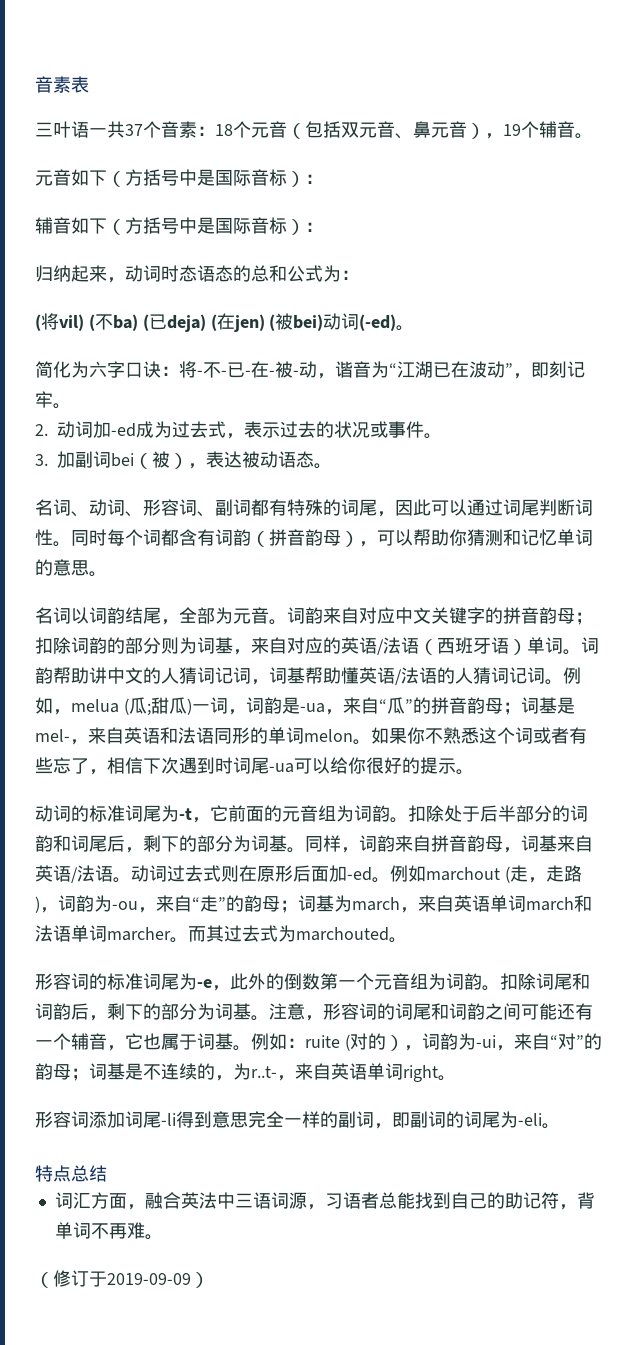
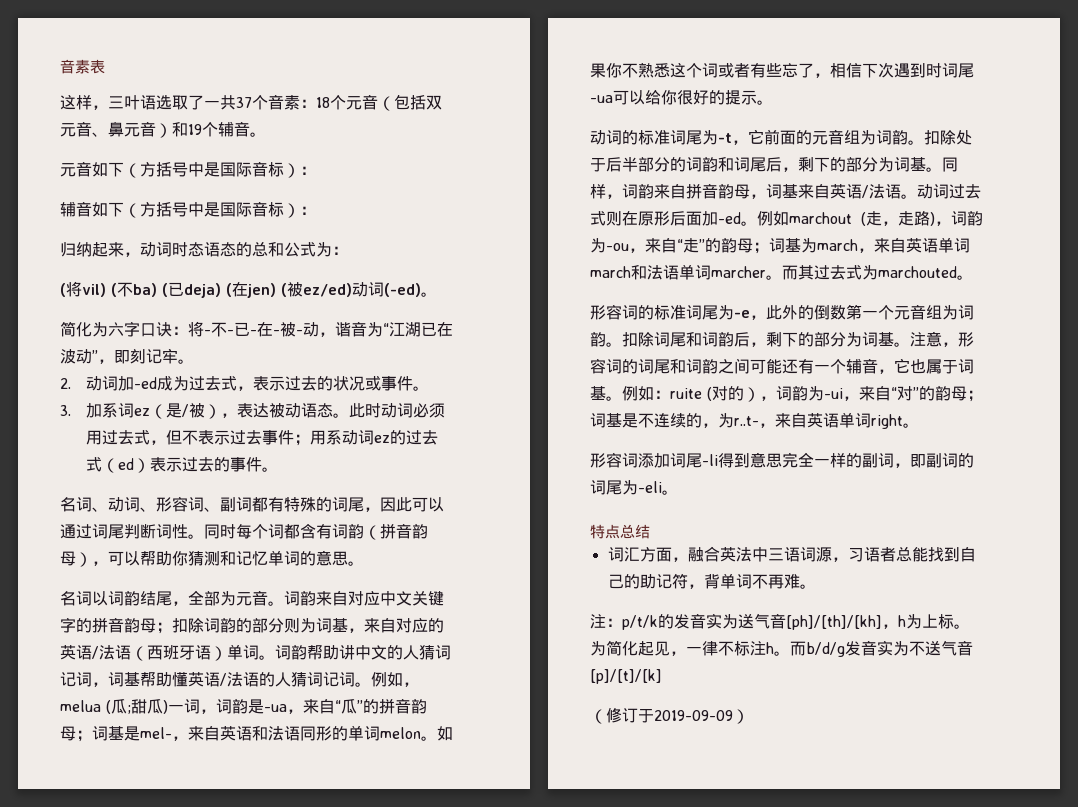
- 三叶语一共37个音素：18个元音（包括双元音、鼻元音），19个辅音。
+ 这样，三叶语选取了一共37个音素：18个元音（包括双元音、鼻元音）和19个辅音。
- (将vil) (不ba) (已deja) (在jen) (被bei)动词(-ed)。
+ (将vil) (不ba) (已deja) (在jen) (被ez/ed)动词(-ed)。
- 3.加副词bei（被），表达被动语态。
+ 3.加系词ez（是/被），表达被动语态。此时动词必须用过去式，但不表示过去事件；用系动词ez的过去式（ed）表示过去的事件。
+ 注：p/t/k的发音实为送气音[ph]/[th]/[kh]，h为上标。为简化起见，一律不标注h。而b/d/g发音实为不送气音[p]/[t]/[k]

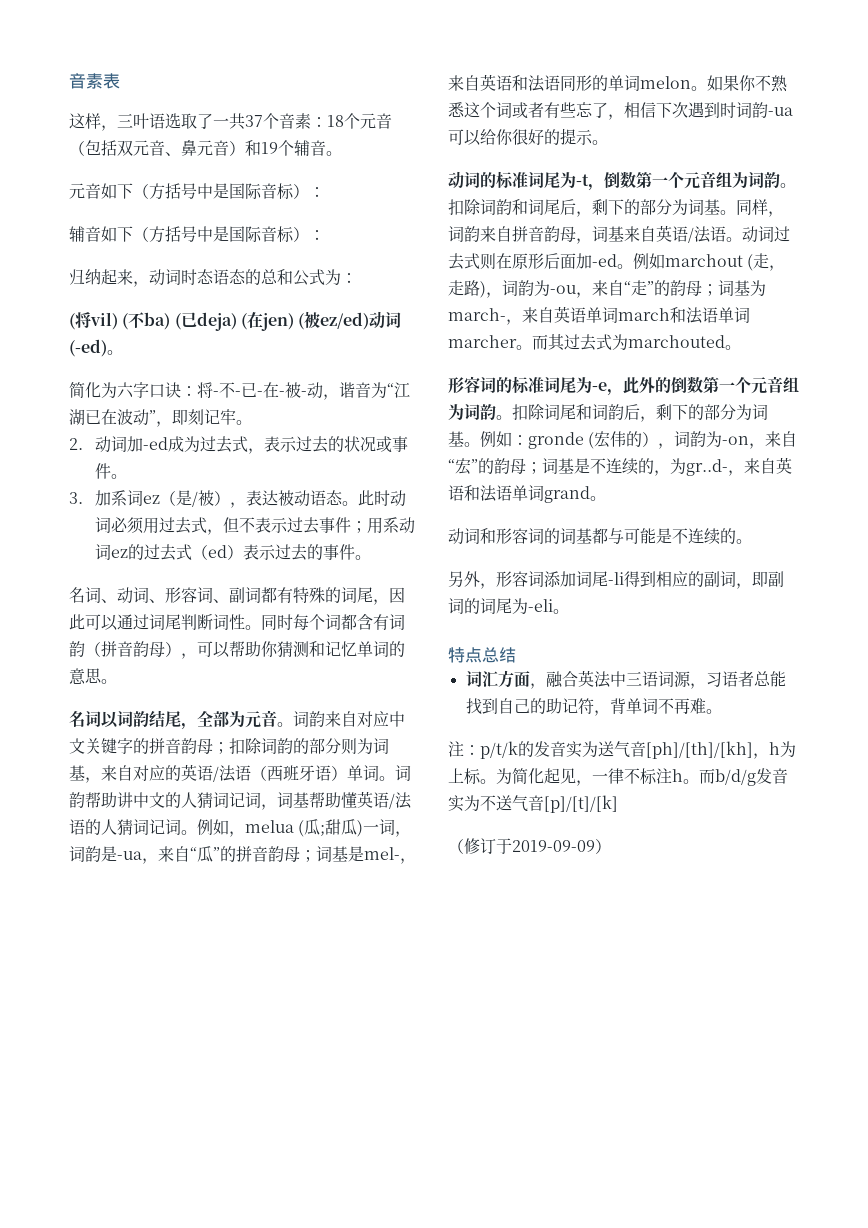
- 如果你不熟悉这个词或者有些忘了，相信下次遇到时词尾-ua可以给你很好的提示。
+ 如果你不熟悉这个词或者有些忘了，相信下次遇到时词韵-ua可以给你很好的提示。
- 动词的标准词尾为-t，它前面的元音组为词韵。扣除处于后半部分的词韵和词尾后，剩下的部分为词基。
+ 动词的标准词尾为-t，倒数第一个元音组为词韵。扣除词韵和词尾后，剩下的部分为词基。
- 例如marchout (走，走路)，词韵为-ou，来自“走”的韵母；词基为march，来自英语单词march和法语单词marcher。
+ 例如marchout (走，走路)，词韵为-ou，来自“走”的韵母；词基为march-，来自英语单词march和法语单词marcher。
- 注意，形容词的词尾和词韵之间可能还有一个辅音，它也属于词基。例如：ruite (对的），词韵为-ui，来自“对”的韵母；词基是不连续的，为r..t-，来自英语单词right。
- 形容词添加词尾-li得到意思完全一样的副词，即副词的词尾为-eli。
+ 例如：gronde (宏伟的），词韵为-on，来自“宏”的韵母；词基是不连续的，为gr..d-，来自英语和法语单词grand。
+ 动词和形容词的词基都与可能是不连续的。
+ 另外，形容词添加词尾-li得到相应的副词，即副词的词尾为-eli。

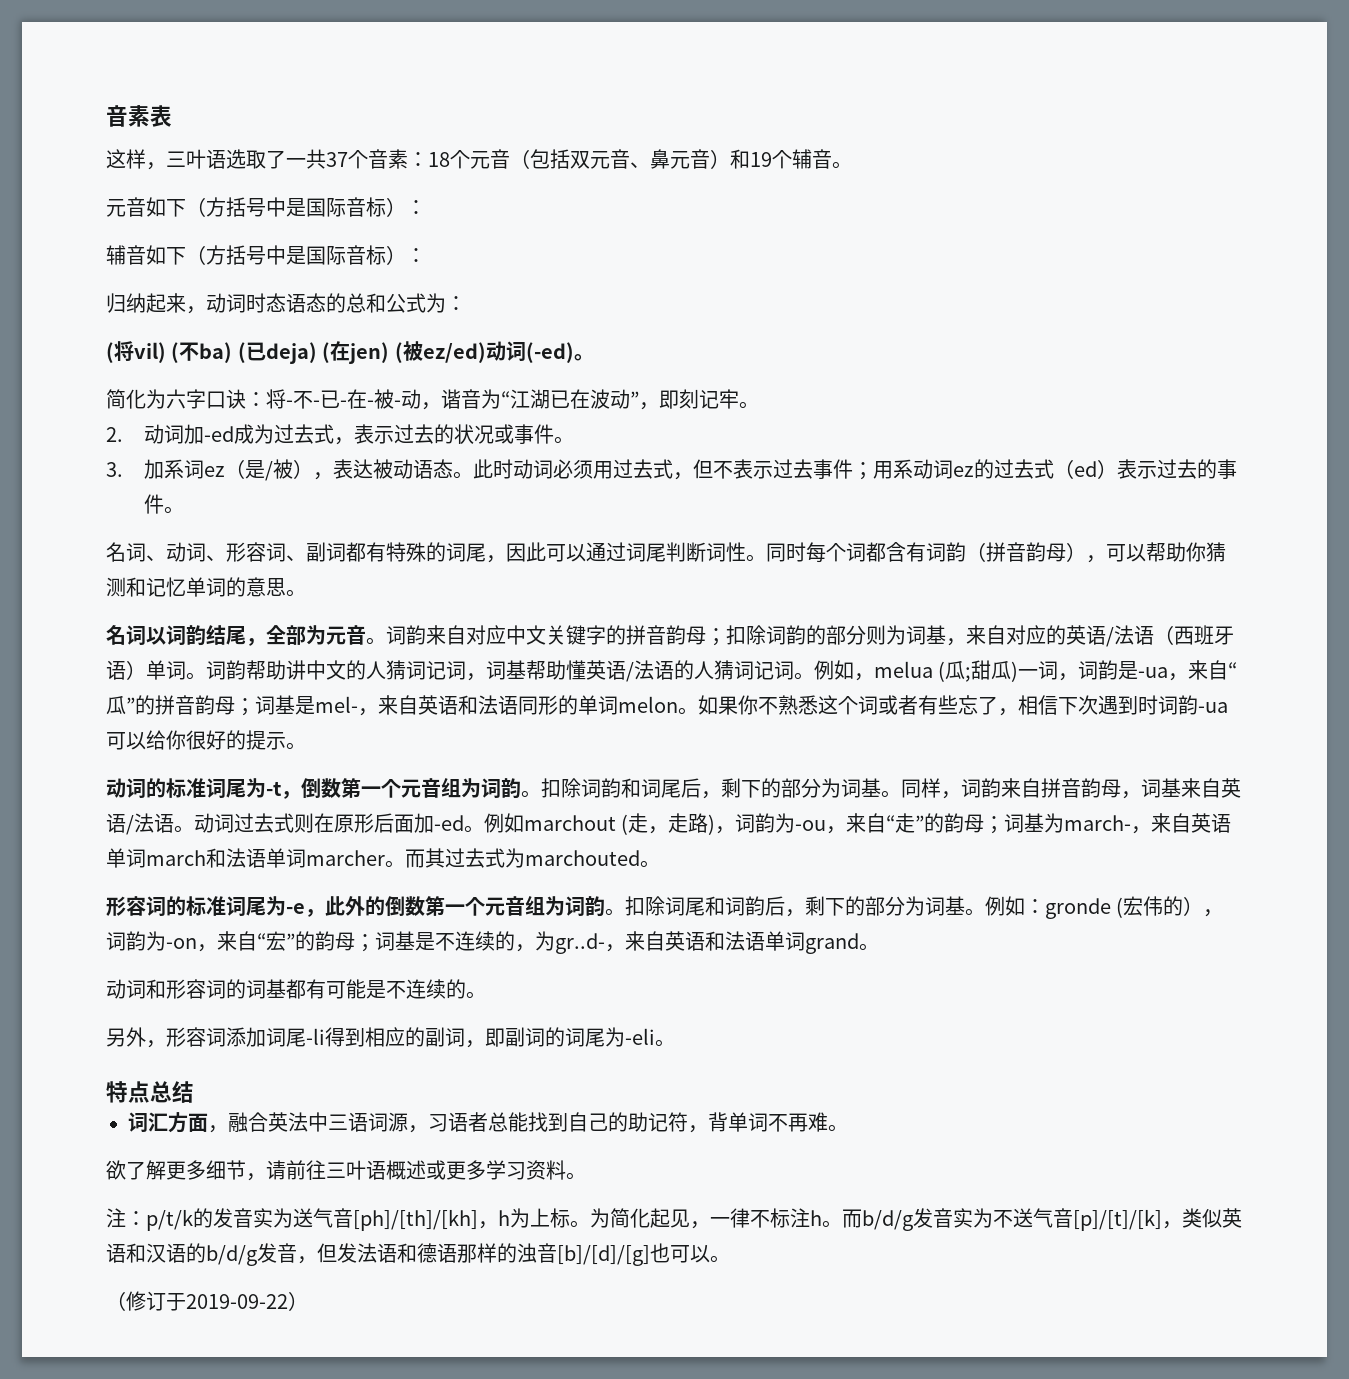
- 动词和形容词的词基都与可能是不连续的。
+ 动词和形容词的词基都有可能是不连续的。
+ 欲了解更多细节，请前往三叶语概述或更多学习资料。
- 而b/d/g发音实为不送气音[p]/[t]/[k]
+ 而b/d/g发音实为不送气音[p]/[t]/[k]，类似英语和汉语的b/d/g发音，但发法语和德语那样的浊音[b]/[d]/[g]也可以。
- （修订于2019-09-09）
+ （修订于2019-09-22）

